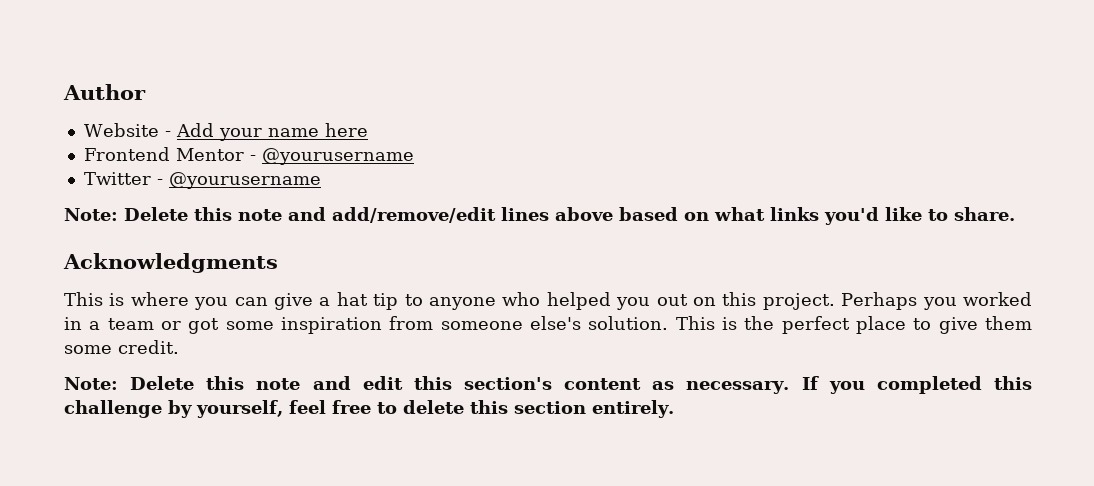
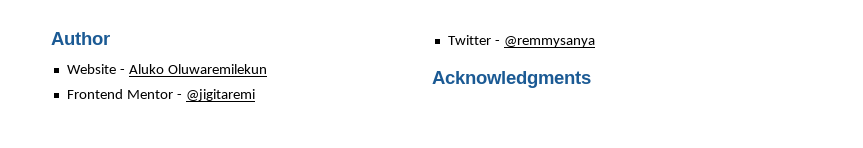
- Website - Add your name here
+ Website - Aluko Oluwaremilekun
- Frontend Mentor - @yourusername
+ Frontend Mentor - @jigitaremi
- Twitter - @yourusername
- Note: Delete this note and add/remove/edit lines above based on what links you'd like to share.
+ Twitter - @remmysanya
  Acknowledgments
- This is where you can give a hat tip to anyone who helped you out on this project. Perhaps you worked in a team or got some inspiration from someone else's solution. This is the perfect place to give them some credit.
- Note: Delete this note and edit this section's content as necessary. If you completed this challenge by yourself, feel free to delete this section entirely.

